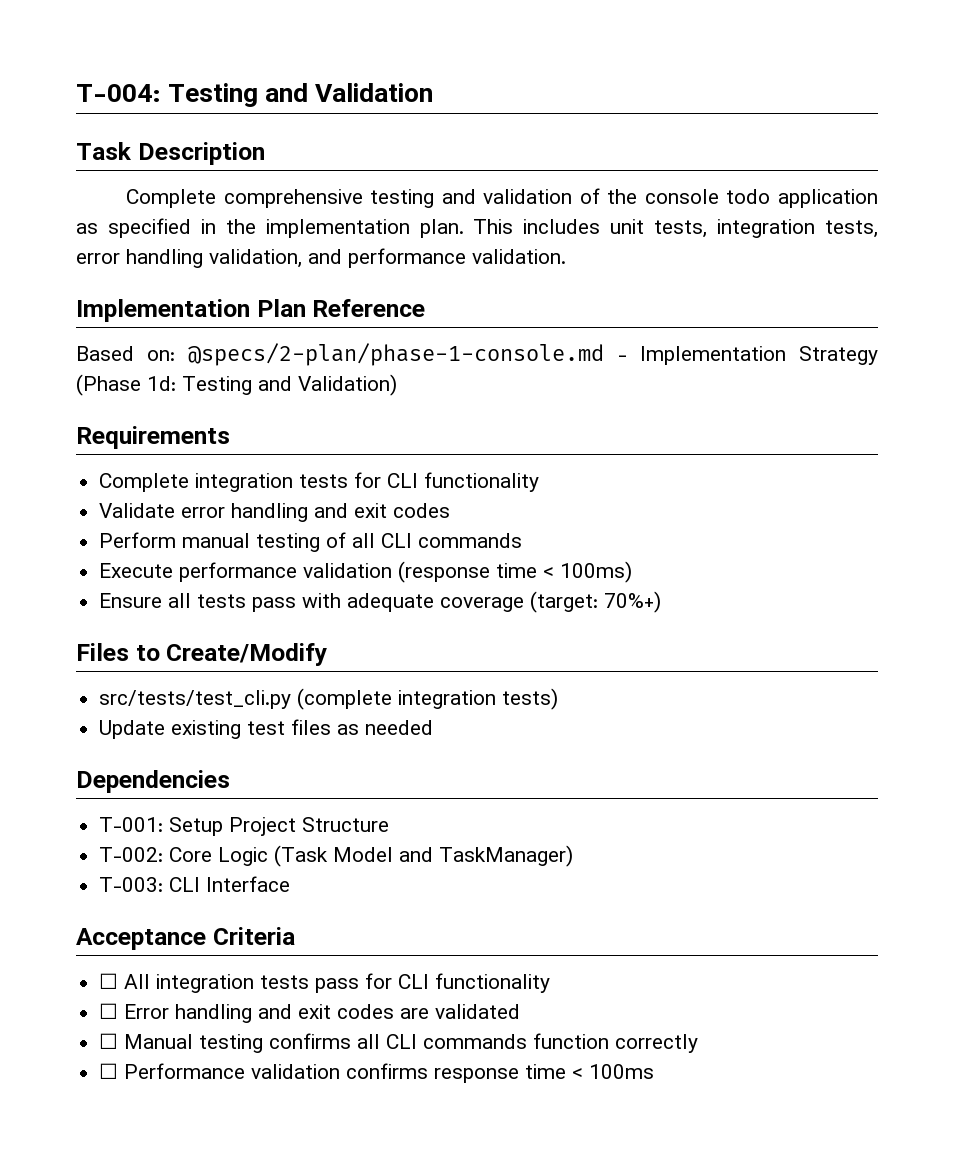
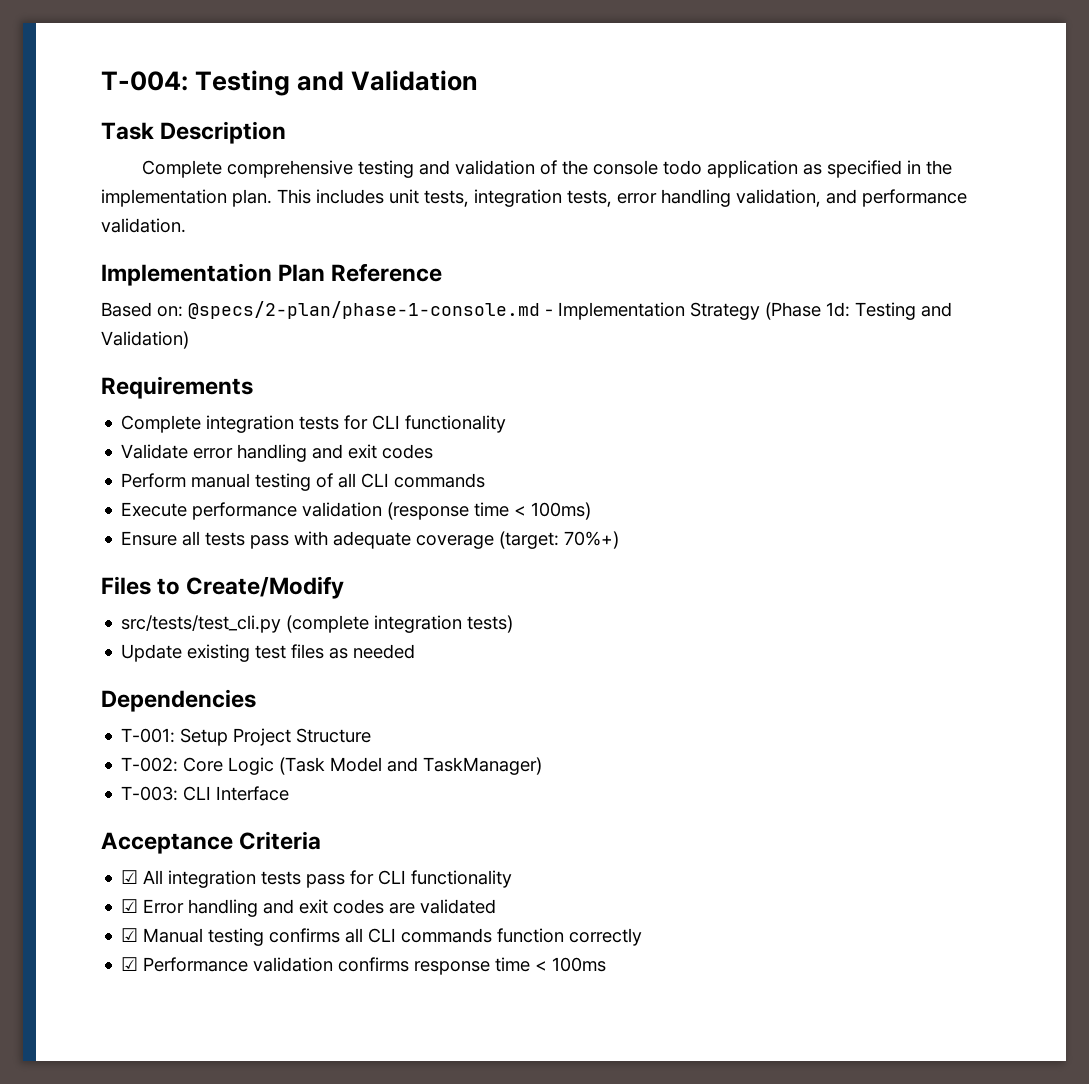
- ☐ All integration tests pass for CLI functionality
+ ☑ All integration tests pass for CLI functionality
- ☐ Error handling and exit codes are validated
+ ☑ Error handling and exit codes are validated
- ☐ Manual testing confirms all CLI commands function correctly
+ ☑ Manual testing confirms all CLI commands function correctly
- ☐ Performance validation confirms response time < 100ms
+ ☑ Performance validation confirms response time < 100ms

